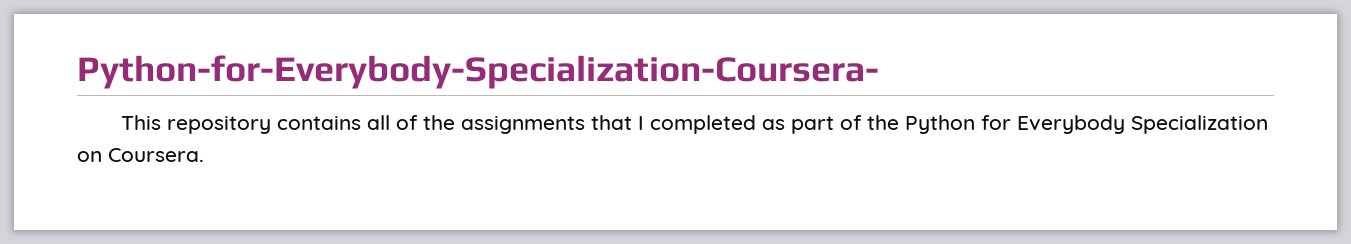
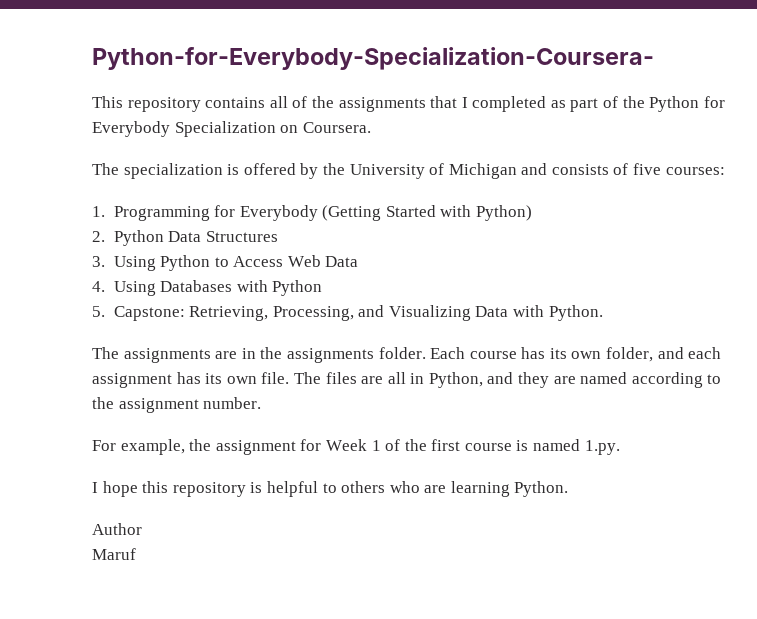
+ The specialization is offered by the University of Michigan and consists of five courses:
+ 1. Programming for Everybody (Getting Started with Python)
+ 2. Python Data Structures
+ 3. Using Python to Access Web Data
+ 4. Using Databases with Python
+ 5. Capstone: Retrieving, Processing, and Visualizing Data with Python.
+ The assignments are in the assignments folder. Each course has its own folder, and each assignment has its own file. The files are all in Python, and they are named according to the assignment number.
+ For example, the assignment for Week 1 of the first course is named 1.py.
+ I hope this repository is helpful to others who are learning Python.
+ Author
+ Maruf

